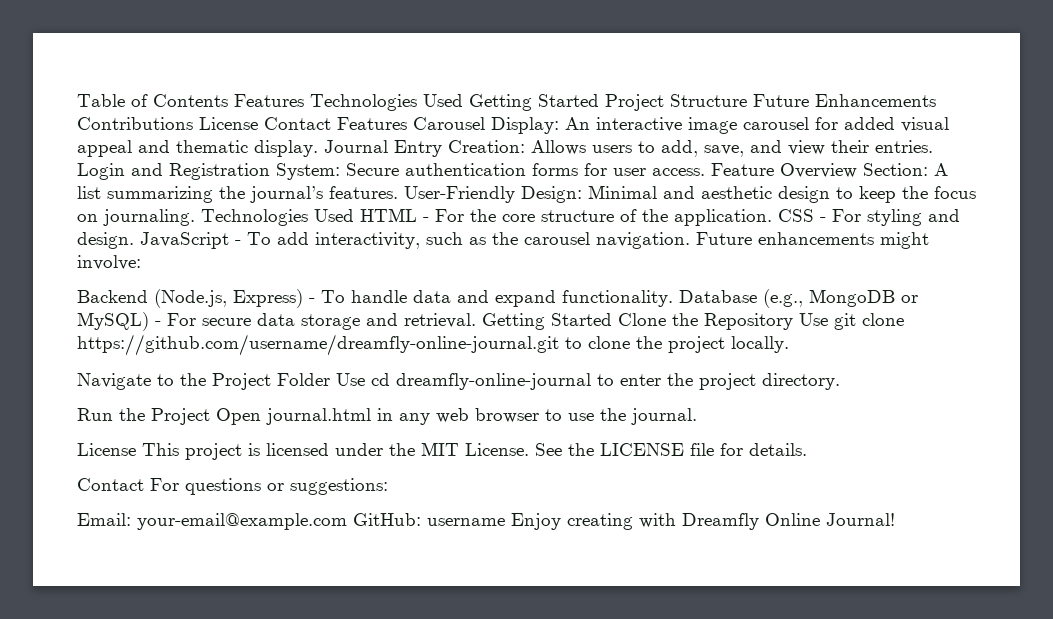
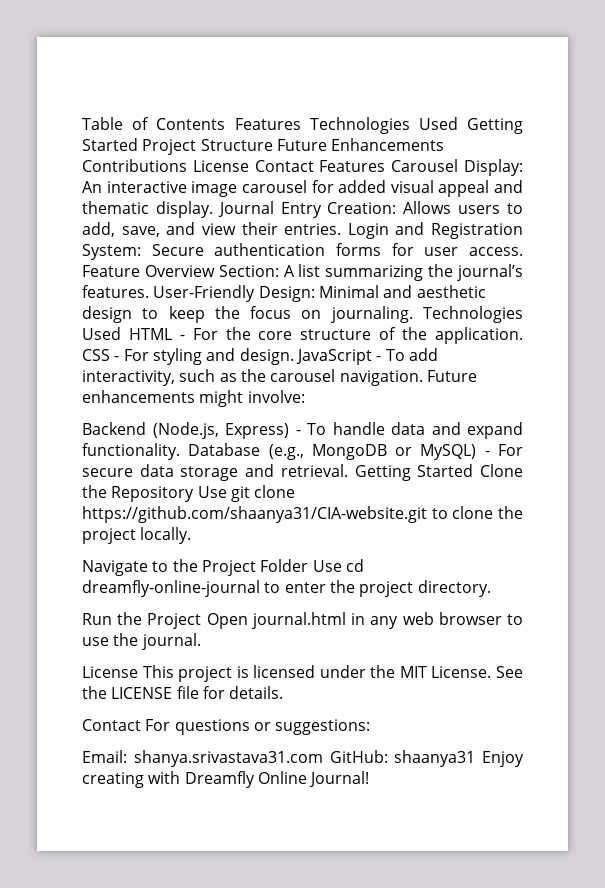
- Getting Started Clone the Repository Use git clone https://github.com/username/dreamfly-online-journal.git to clone the project locally.
+ Getting Started Clone the Repository Use git clone https://github.com/shaanya31/CIA-website.git to clone the project locally.
- Email: your-email@example.com GitHub: username Enjoy creating with Dreamfly Online Journal!
+ Email: shanya.srivastava31.com GitHub: shaanya31 Enjoy creating with Dreamfly Online Journal!

